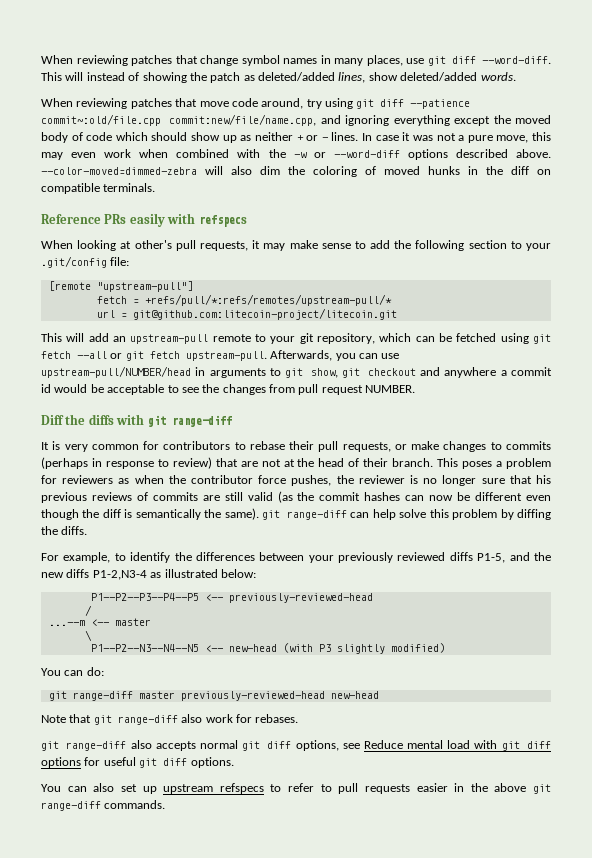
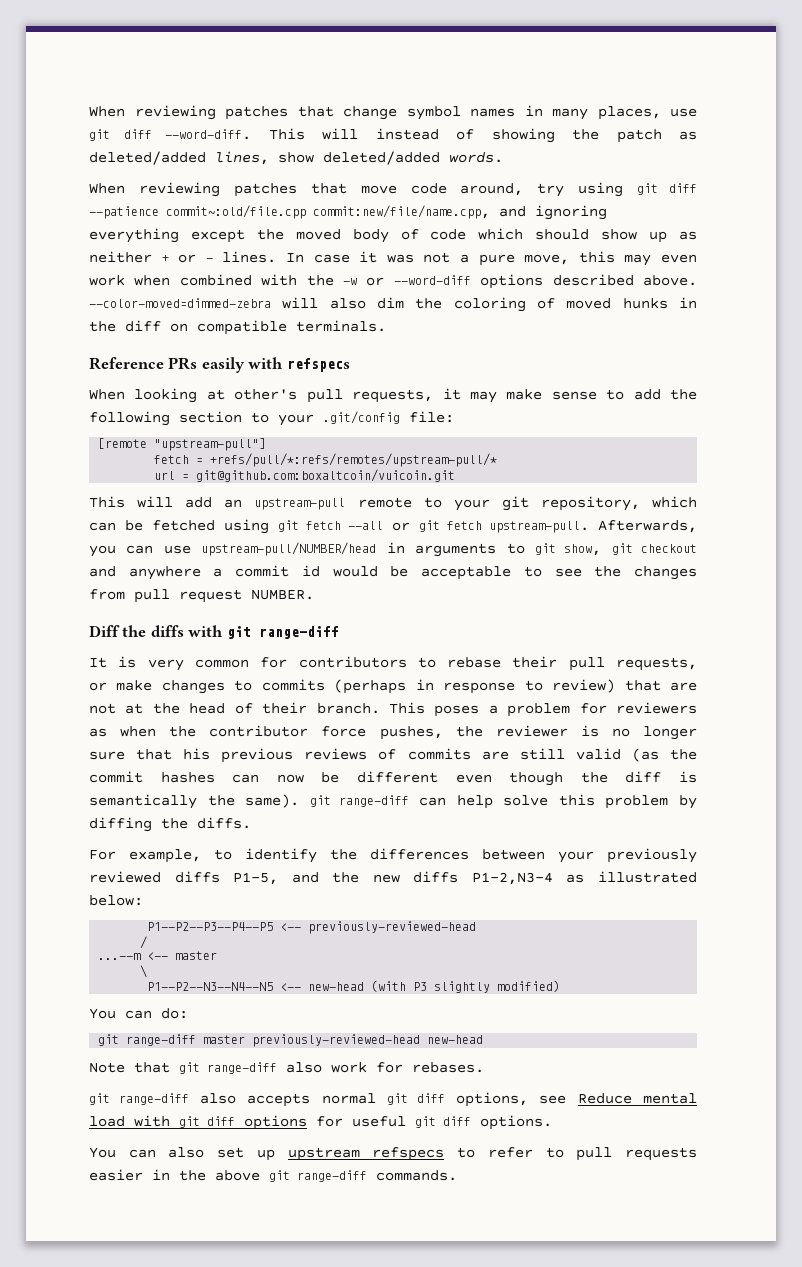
- url = git@github.com:litecoin-project/litecoin.git
+ url = git@github.com:boxaltcoin/vuicoin.git

